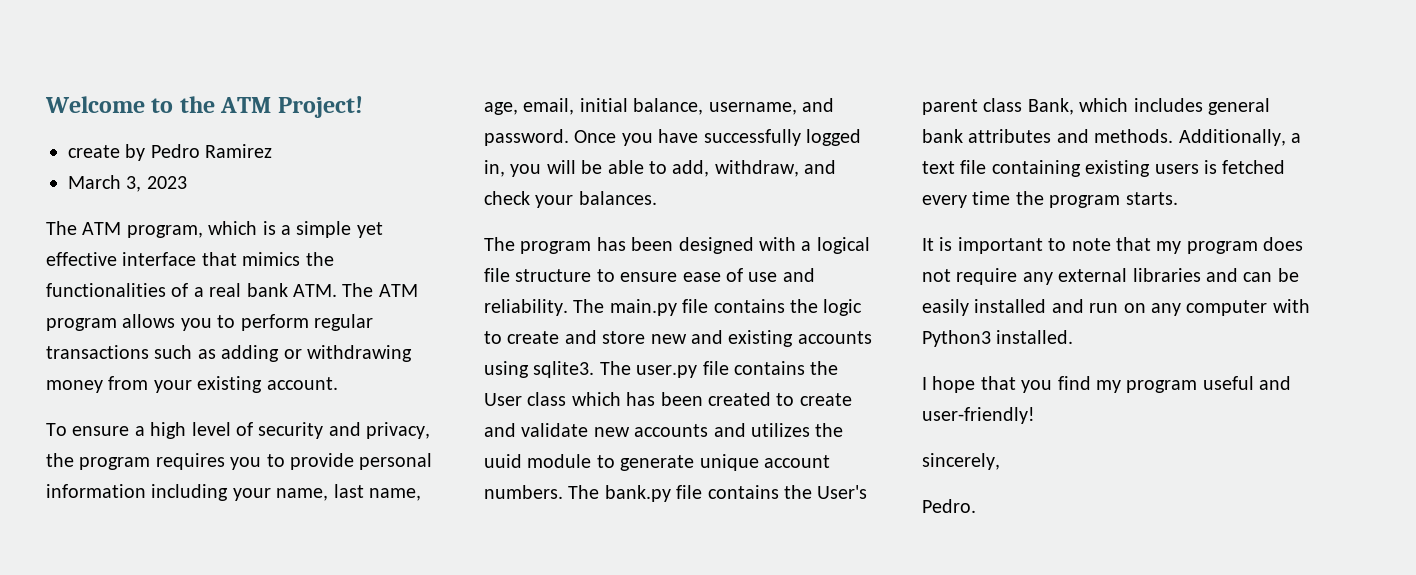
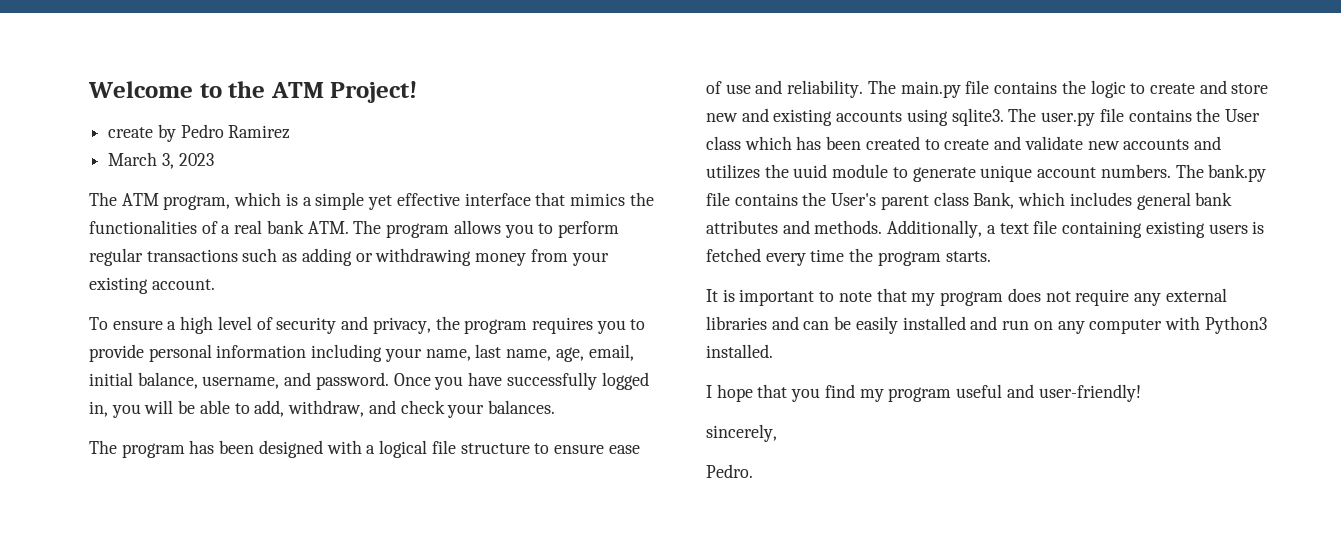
- The ATM program, which is a simple yet effective interface that mimics the functionalities of a real bank ATM. The ATM program allows you to perform regular transactions such as adding or withdrawing money from your existing account.
+ The ATM program, which is a simple yet effective interface that mimics the functionalities of a real bank ATM. The program allows you to perform regular transactions such as adding or withdrawing money from your existing account.

